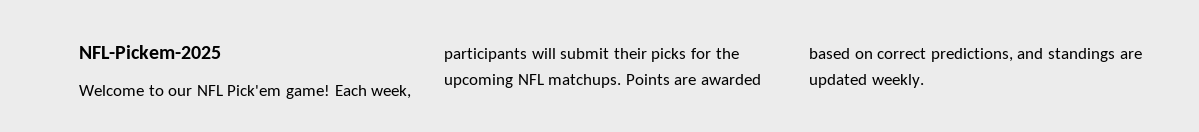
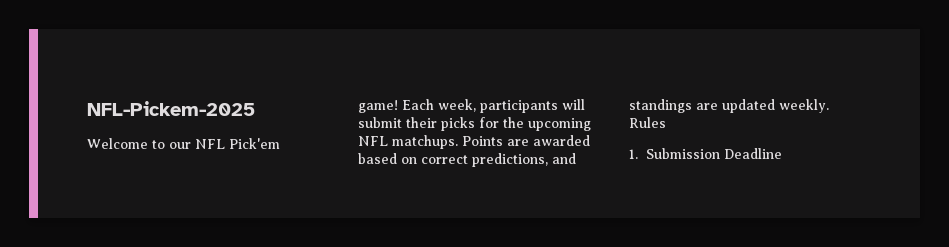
+ Rules
+ 1. Submission Deadline

